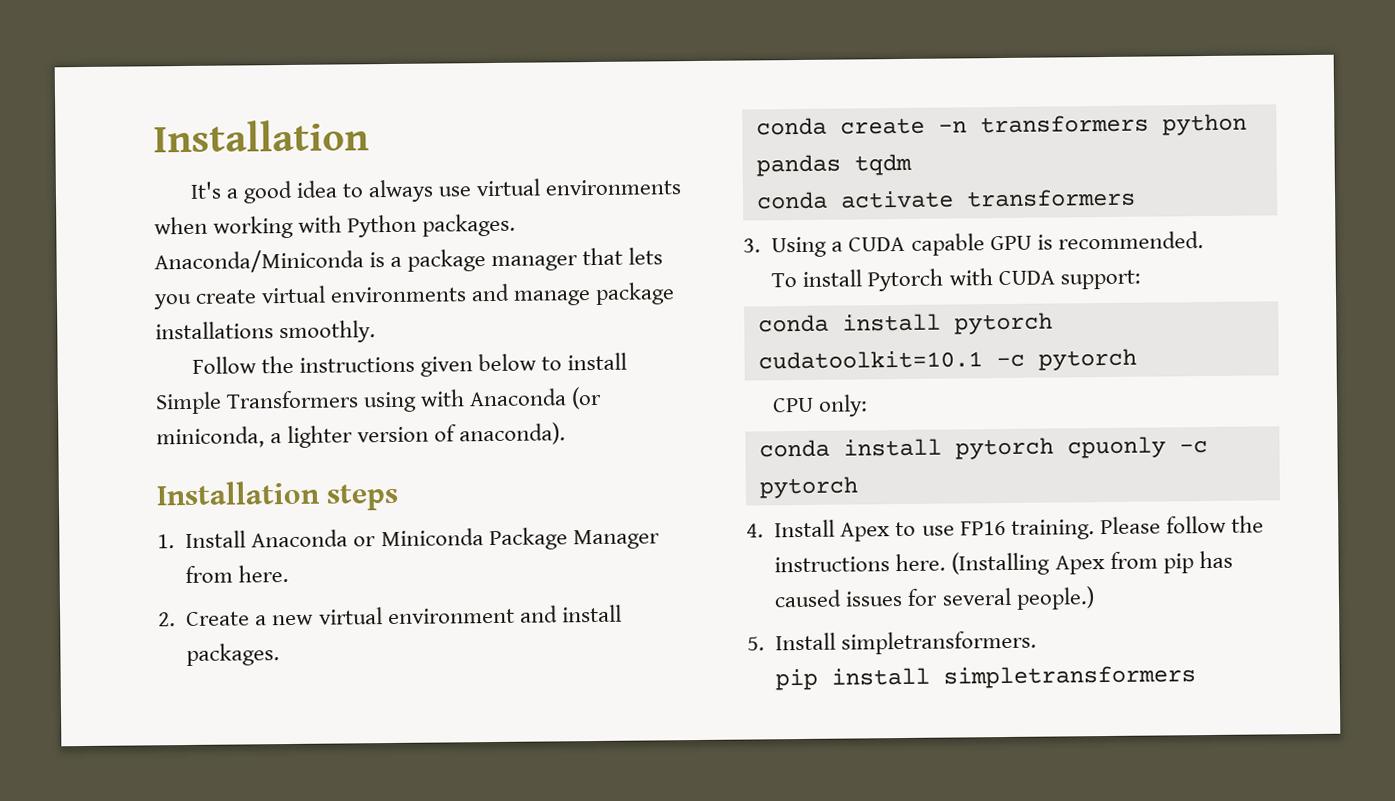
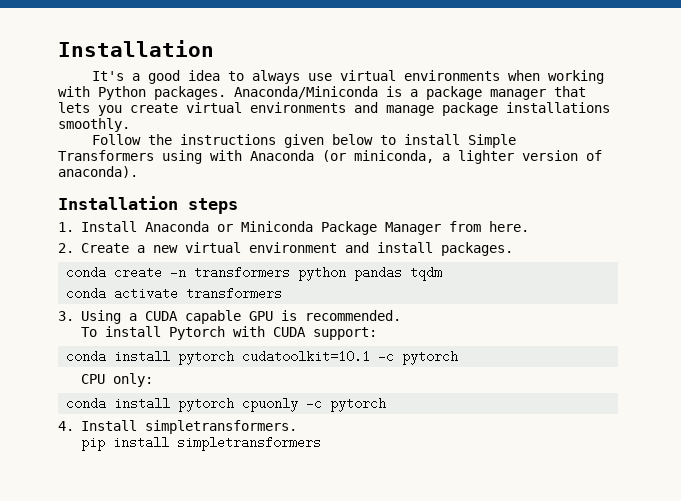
- 4. Install Apex to use FP16 training. Please follow the instructions here. (Installing Apex from pip has caused issues for several people.)
- 5. Install simpletransformers.
+ 4. Install simpletransformers.

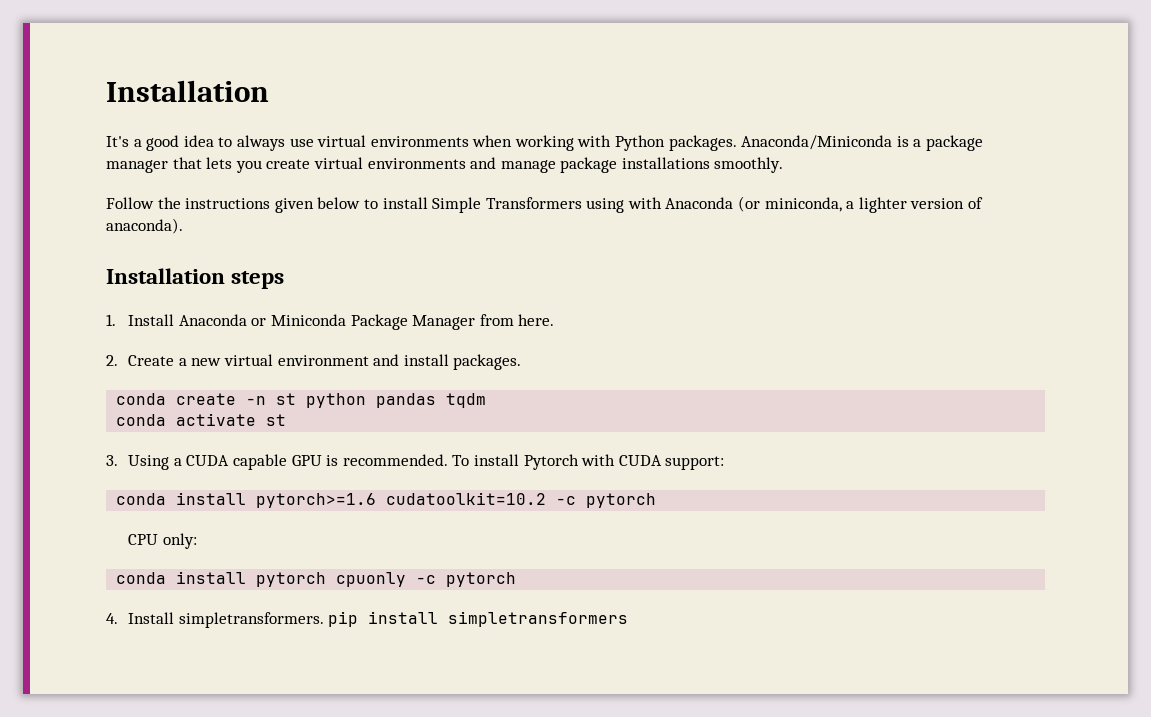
- conda create -n transformers python pandas tqdm
+ conda create -n st python pandas tqdm
- conda activate transformers
+ conda activate st
- 3. Using a CUDA capable GPU is recommended.
- To install Pytorch with CUDA support:
+ 3. Using a CUDA capable GPU is recommended. To install Pytorch with CUDA support:
- conda install pytorch cudatoolkit=10.1 -c pytorch
+ conda install pytorch>=1.6 cudatoolkit=10.2 -c pytorch
- 4. Install simpletransformers.
- pip install simpletransformers
+ 4. Install simpletransformers. pip install simpletransformers

